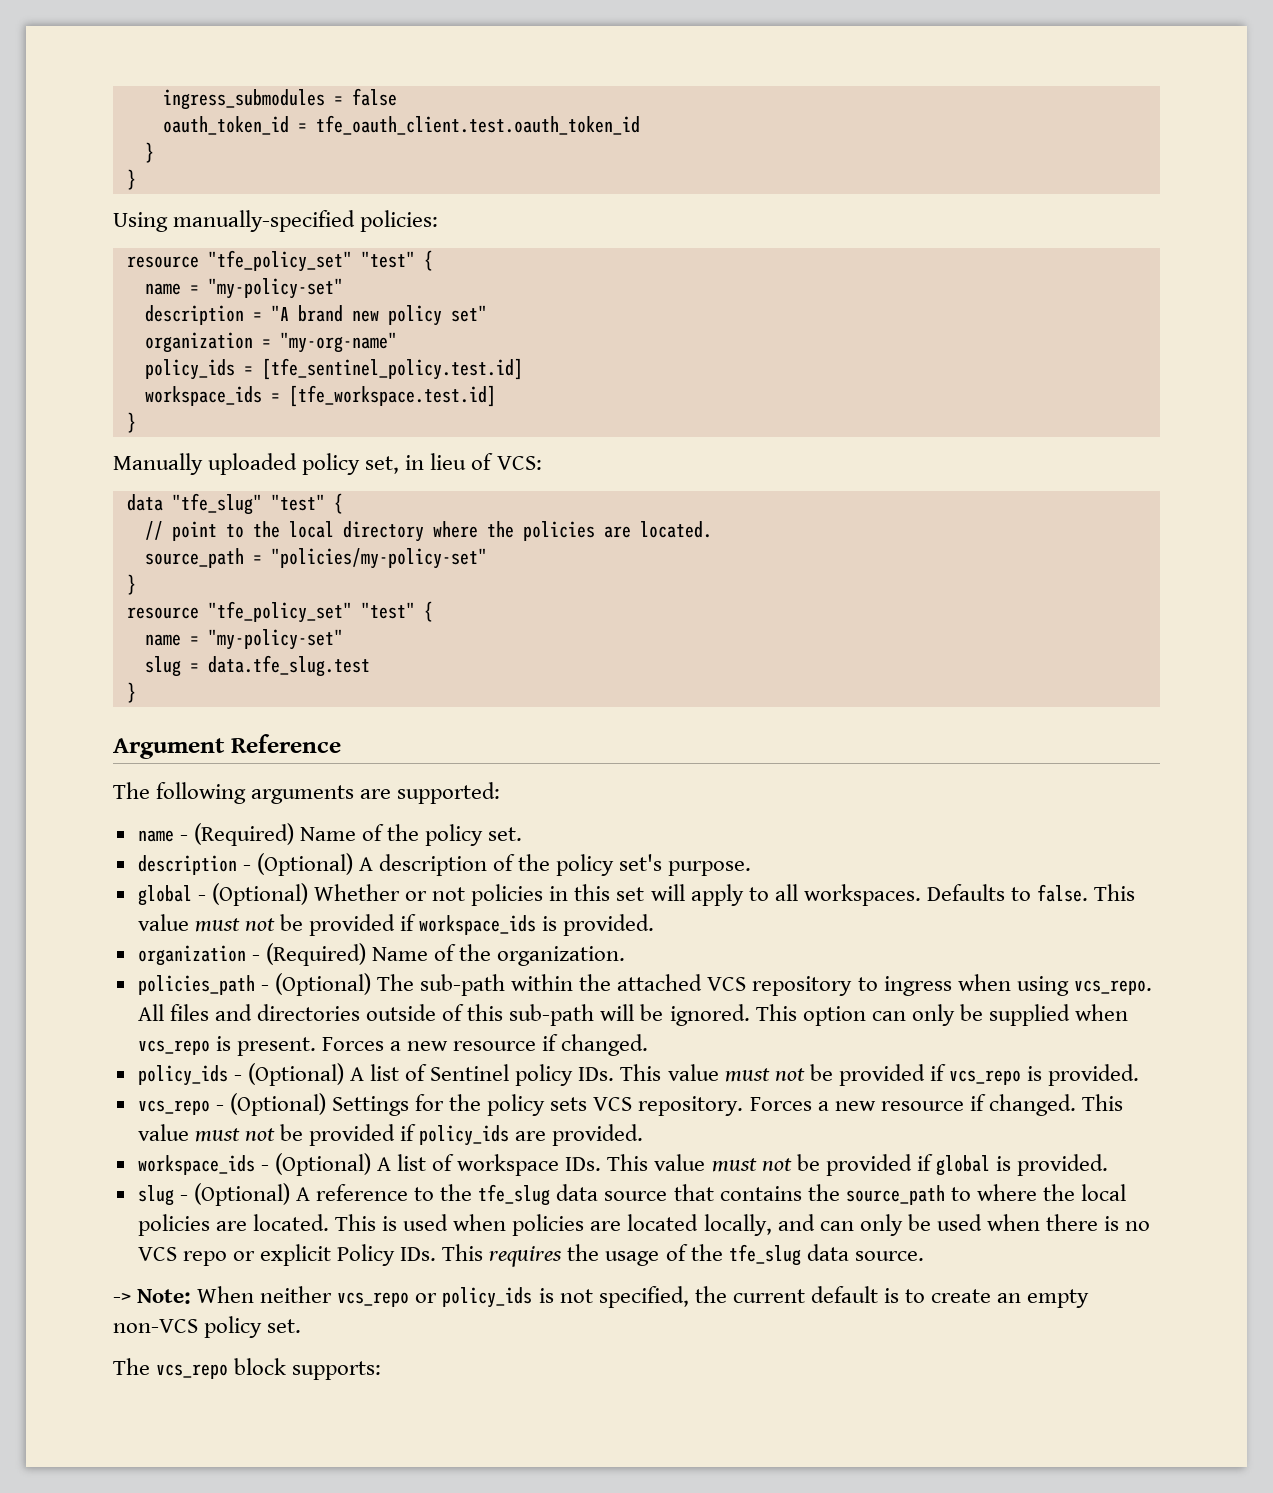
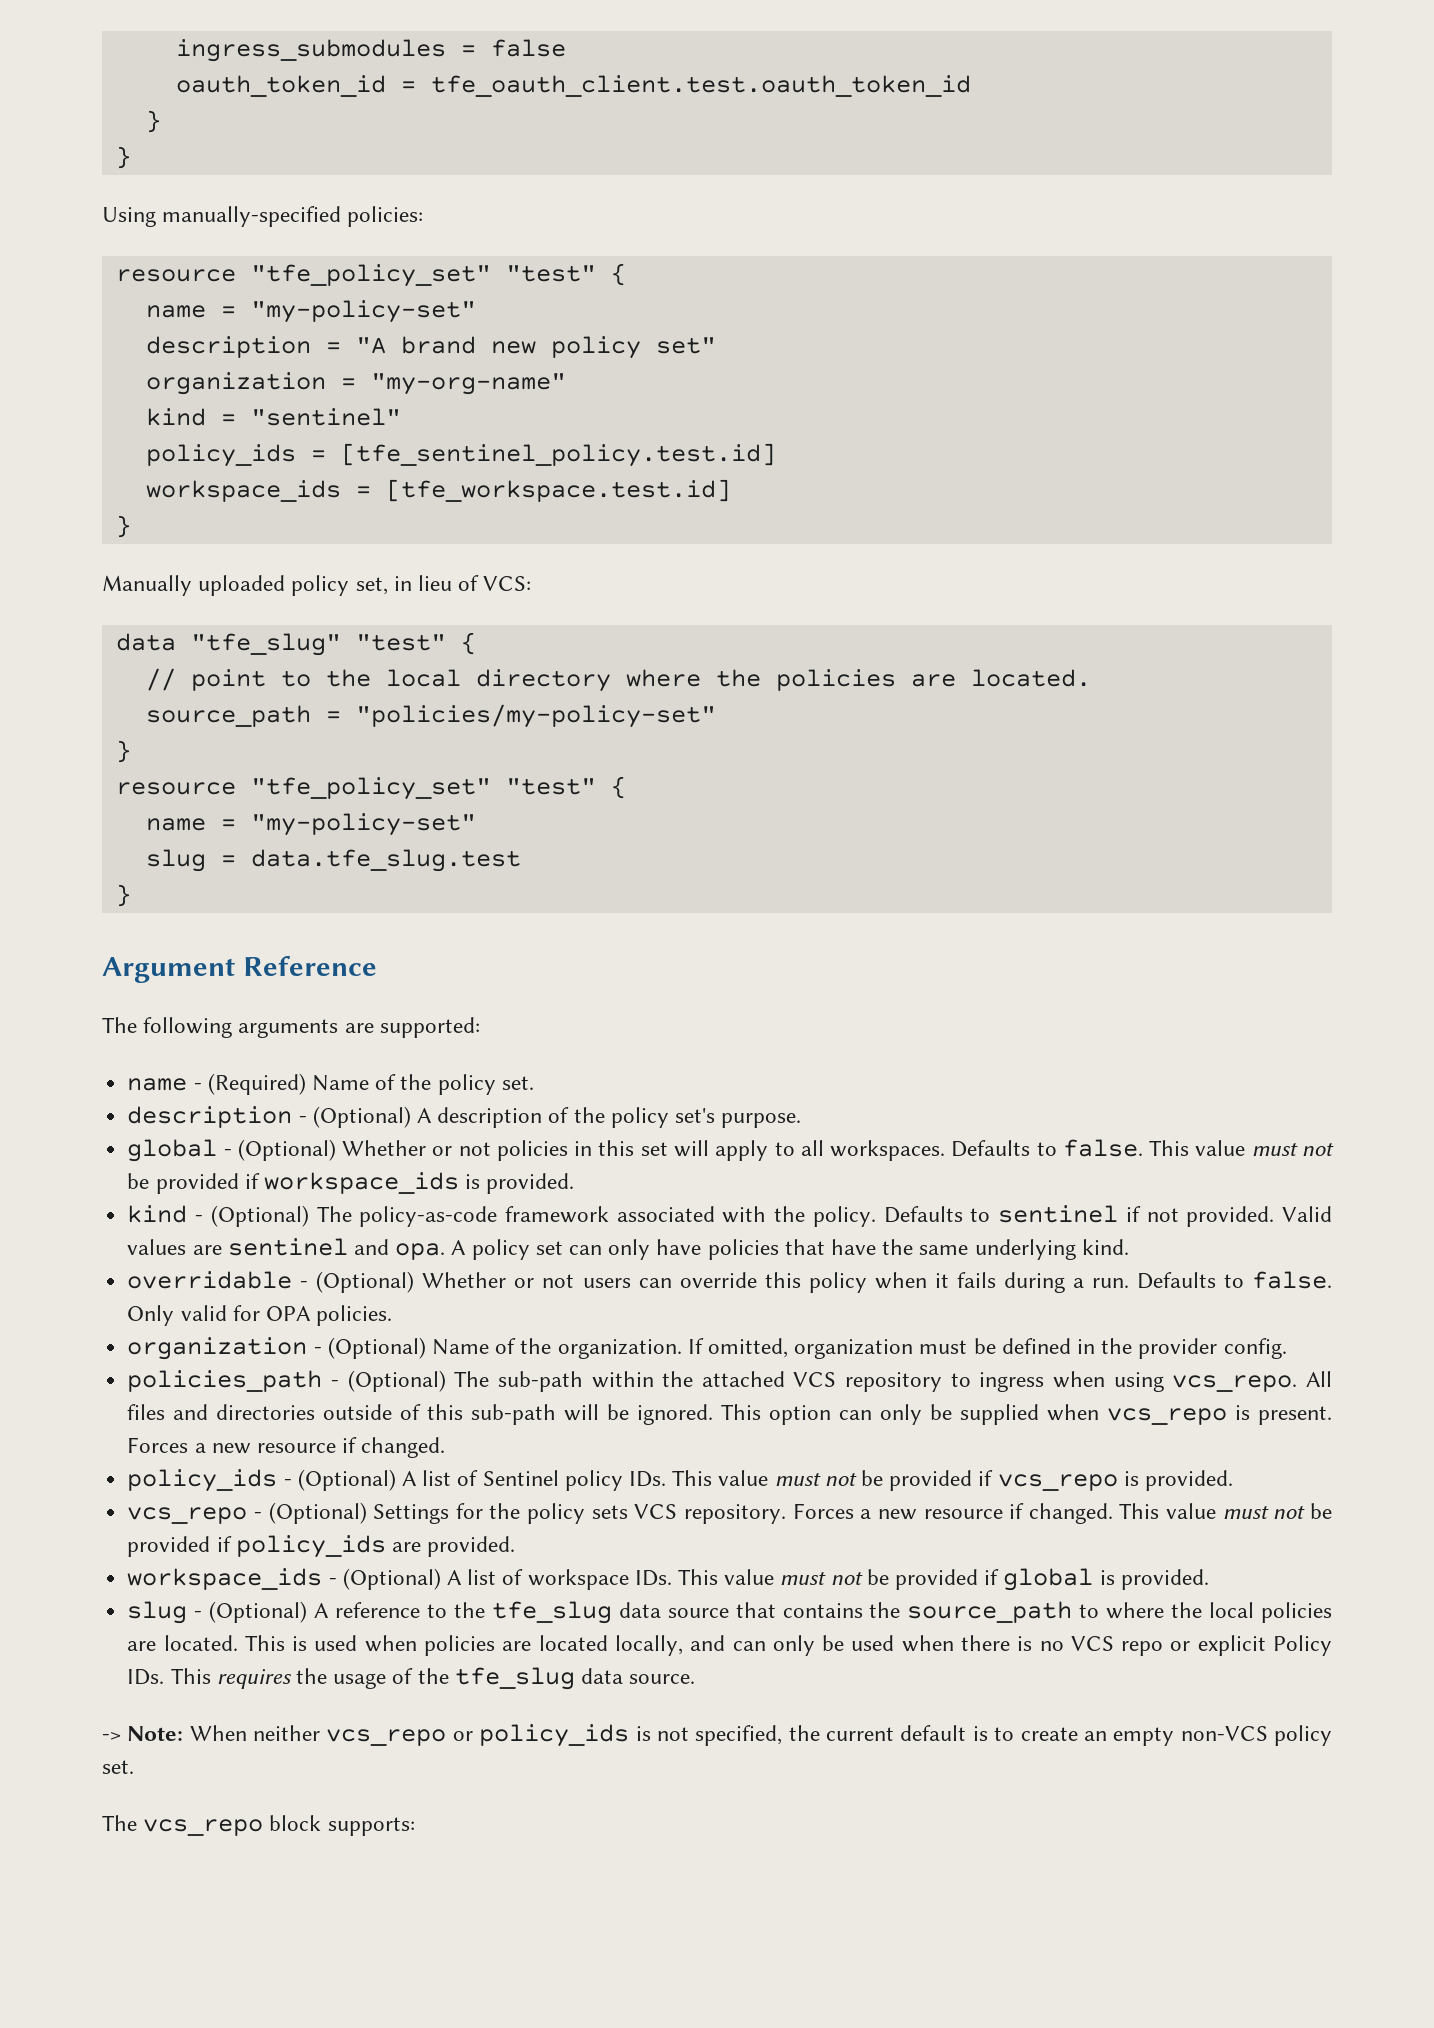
+ kind = "sentinel"
+ kind - (Optional) The policy-as-code framework associated with the policy. Defaults to sentinel if not provided. Valid values are sentinel and opa. A policy set can only have policies that have the same underlying kind.
+ overridable - (Optional) Whether or not users can override this policy when it fails during a run. Defaults to false. Only valid for OPA policies.
- organization - (Required) Name of the organization.
+ organization - (Optional) Name of the organization. If omitted, organization must be defined in the provider config.

